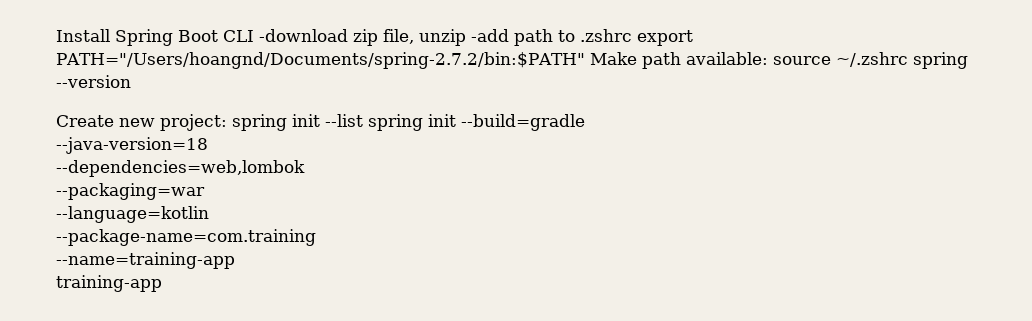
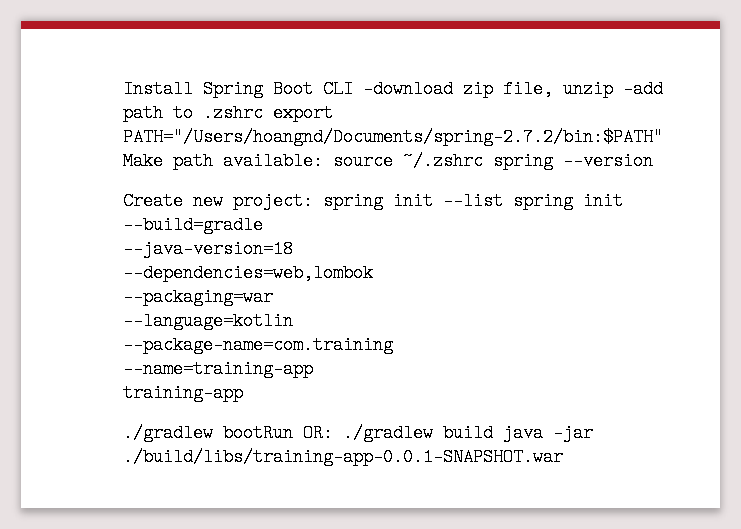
+ ./gradlew bootRun OR: ./gradlew build java -jar ./build/libs/training-app-0.0.1-SNAPSHOT.war

